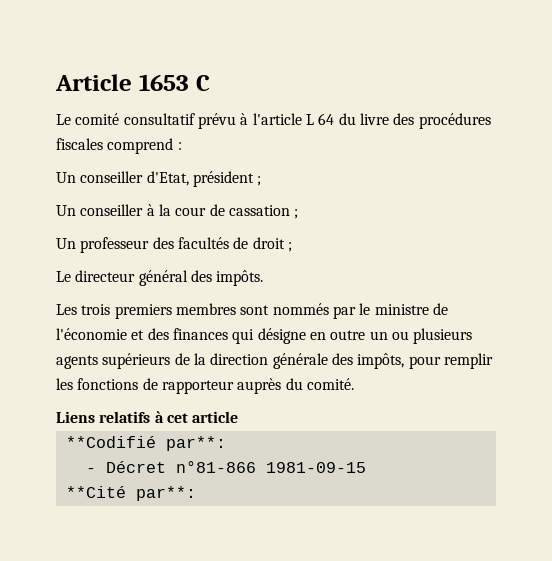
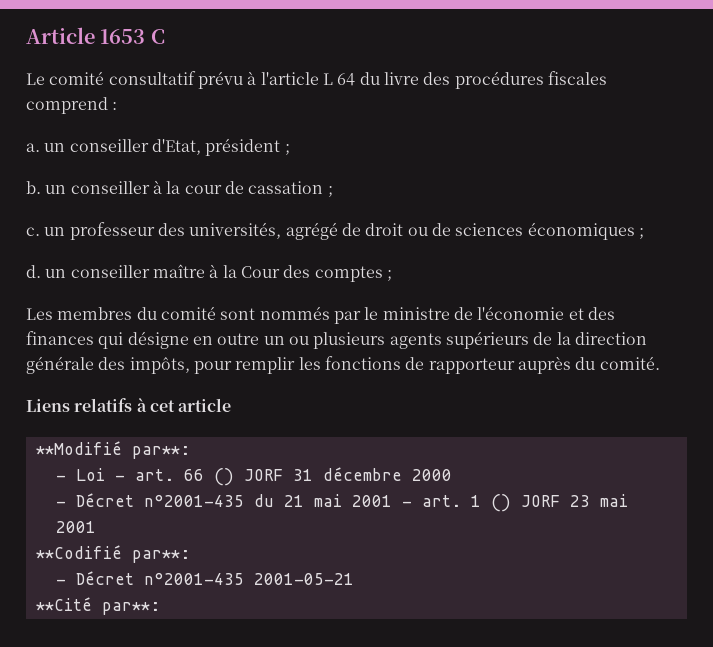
- Un conseiller d'Etat, président ;
+ a. un conseiller d'Etat, président ;
- Un conseiller à la cour de cassation ;
+ b. un conseiller à la cour de cassation ;
- Un professeur des facultés de droit ;
- Le directeur général des impôts.
- Les trois premiers membres sont nommés par le ministre de l'économie et des finances qui désigne en outre un ou plusieurs agents supérieurs de la direction générale des impôts, pour remplir les fonctions de rapporteur auprès du comité.
+ c. un professeur des universités, agrégé de droit ou de sciences économiques ;
+ d. un conseiller maître à la Cour des comptes ;
+ Les membres du comité sont nommés par le ministre de l'économie et des finances qui désigne en outre un ou plusieurs agents supérieurs de la direction générale des impôts, pour remplir les fonctions de rapporteur auprès du comité.
+ **Modifié par**:
+ - Loi - art. 66 () JORF 31 décembre 2000
+ - Décret n°2001-435 du 21 mai 2001 - art. 1 () JORF 23 mai 2001
- - Décret n°81-866 1981-09-15
+ - Décret n°2001-435 2001-05-21

